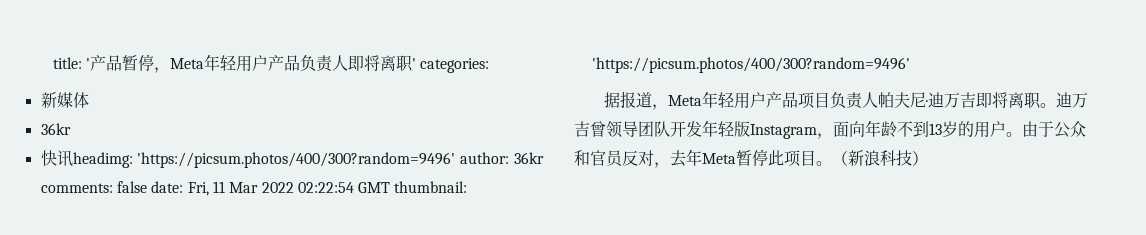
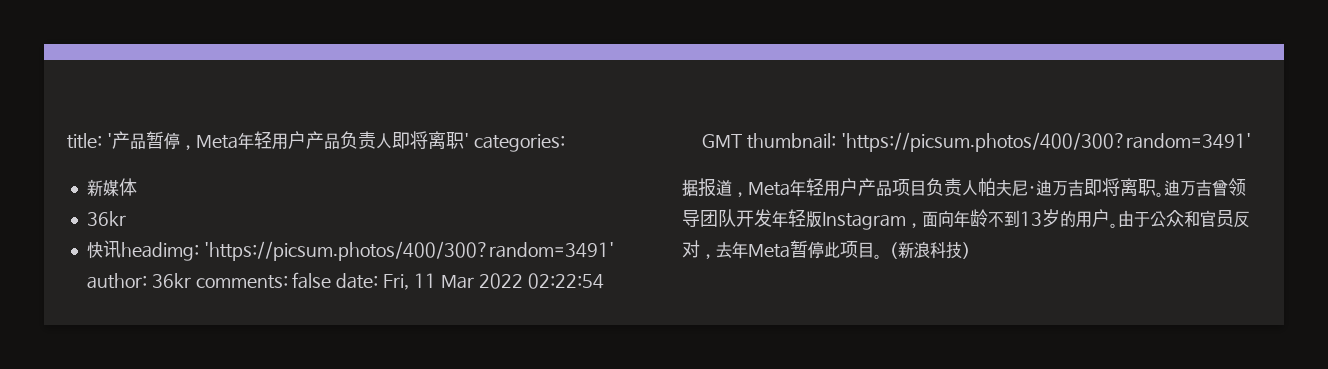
- 快讯headimg: 'https://picsum.photos/400/300?random=9496' author: 36kr comments: false date: Fri, 11 Mar 2022 02:22:54 GMT thumbnail: 'https://picsum.photos/400/300?random=9496'
+ 快讯headimg: 'https://picsum.photos/400/300?random=3491' author: 36kr comments: false date: Fri, 11 Mar 2022 02:22:54 GMT thumbnail: 'https://picsum.photos/400/300?random=3491'

